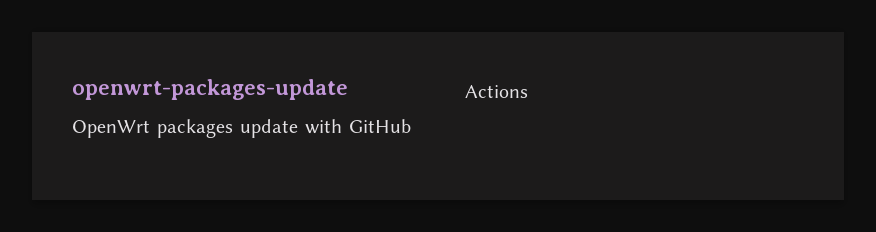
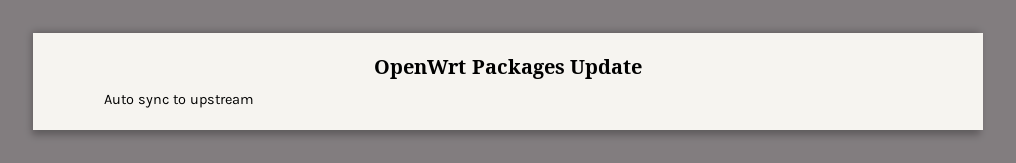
- openwrt-packages-update
- OpenWrt packages update with GitHub Actions
+ OpenWrt Packages Update
+ Auto sync to upstream

